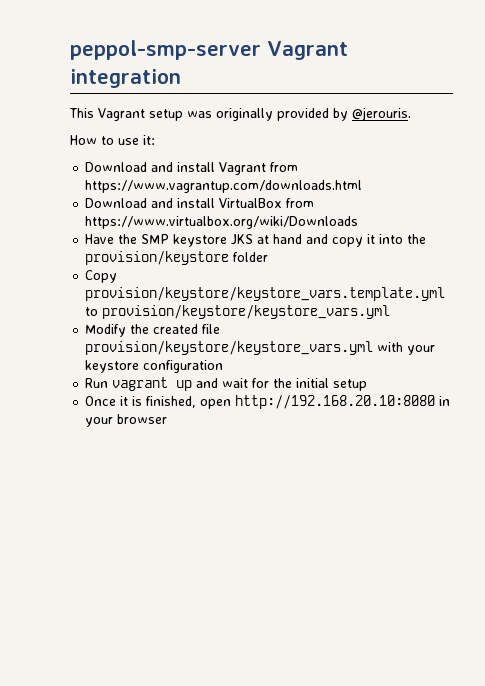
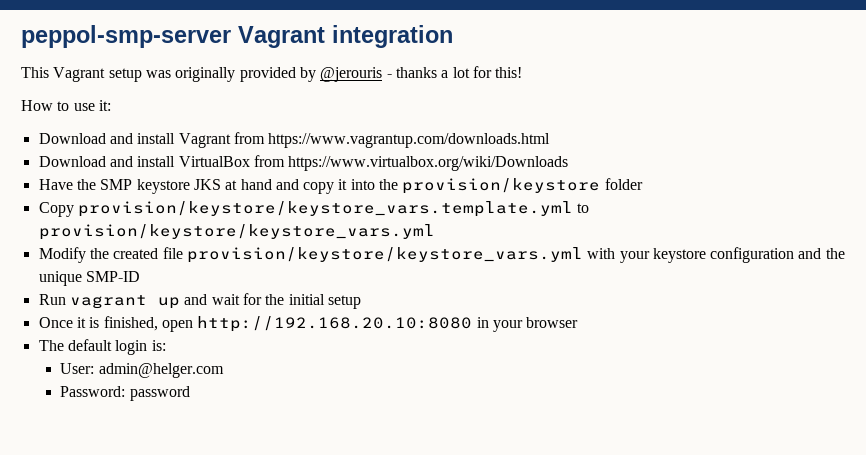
- This Vagrant setup was originally provided by @jerouris.
+ This Vagrant setup was originally provided by @jerouris - thanks a lot for this!
- Modify the created file provision/keystore/keystore_vars.yml with your keystore configuration
+ Modify the created file provision/keystore/keystore_vars.yml with your keystore configuration and the unique SMP-ID
+ The default login is:
+ User: admin@helger.com
+ Password: password

